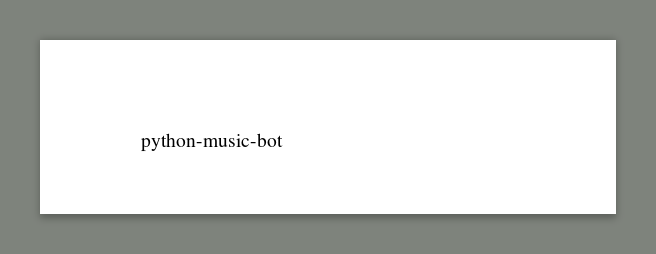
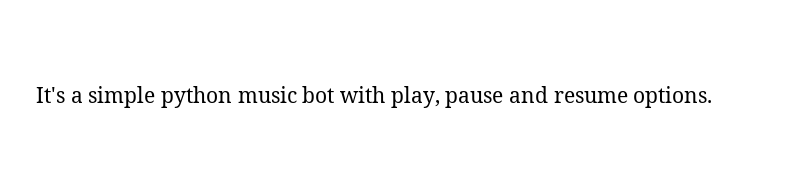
- python-music-bot
+ It's a simple python music bot with play, pause and resume options.

